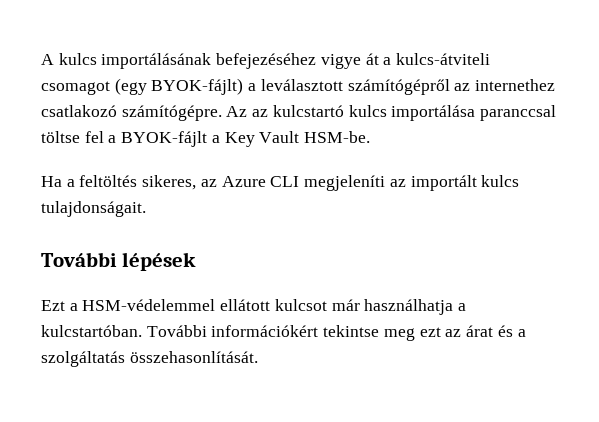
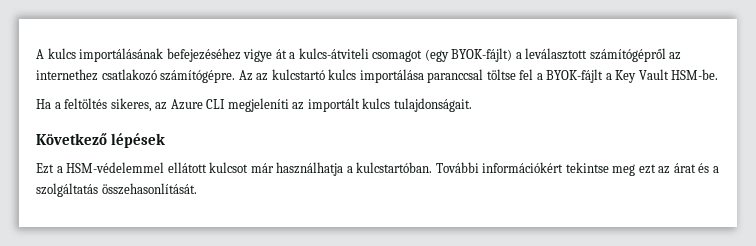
- További lépések
+ Következő lépések

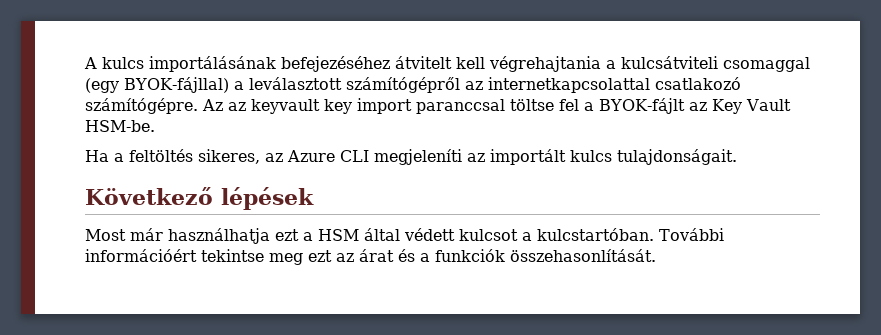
- A kulcs importálásának befejezéséhez vigye át a kulcs-átviteli csomagot (egy BYOK-fájlt) a leválasztott számítógépről az internethez csatlakozó számítógépre.
+ A kulcs importálásának befejezéséhez átvitelt kell végrehajtania a kulcsátviteli csomaggal (egy BYOK-fájllal) a leválasztott számítógépről az internetkapcsolattal csatlakozó számítógépre.
- Az az kulcstartó kulcs importálása paranccsal töltse fel a BYOK-fájlt a Key Vault HSM-be.
+ Az az keyvault key import paranccsal töltse fel a BYOK-fájlt az Key Vault HSM-be.
- Ezt a HSM-védelemmel ellátott kulcsot már használhatja a kulcstartóban.
+ Most már használhatja ezt a HSM által védett kulcsot a kulcstartóban.
- További információkért tekintse meg ezt az árat és a szolgáltatás összehasonlítását.
+ További információért tekintse meg ezt az árat és a funkciók összehasonlítását.

